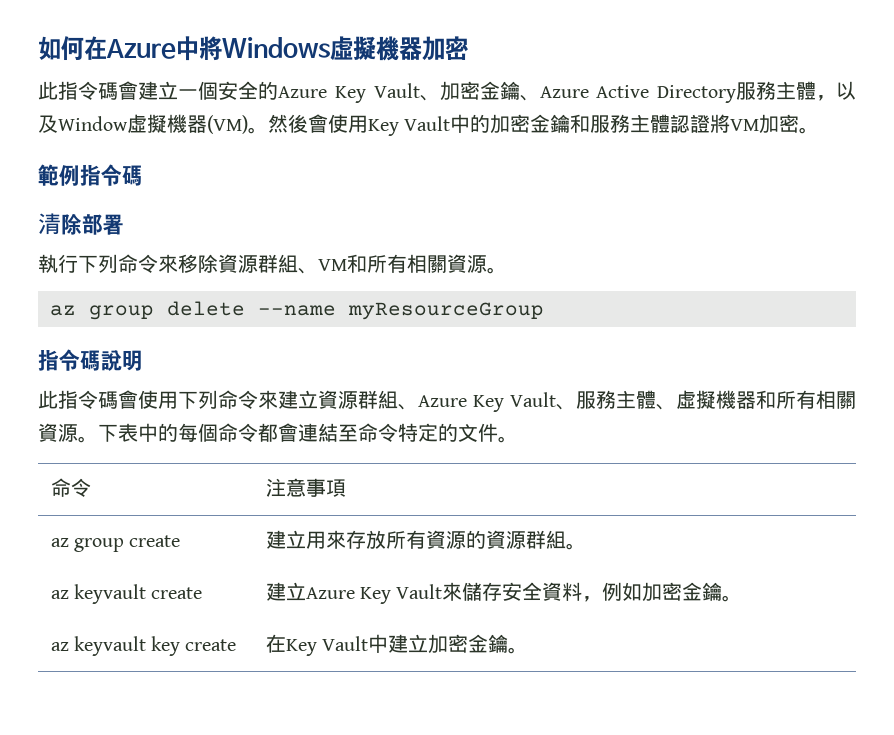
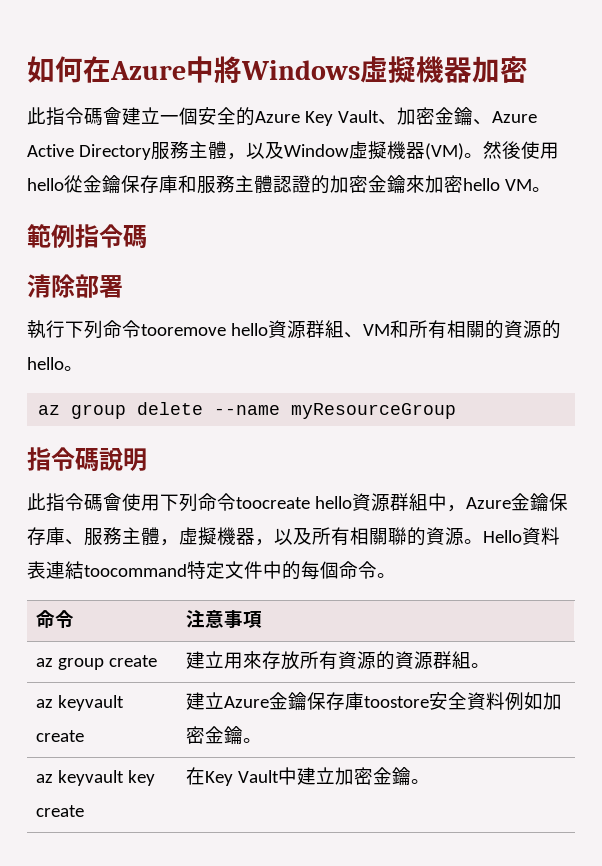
- 然後會使用Key Vault中的加密金鑰和服務主體認證將VM加密。
+ 然後使用hello從金鑰保存庫和服務主體認證的加密金鑰來加密hello VM。
- 執行下列命令來移除資源群組、VM和所有相關資源。
+ 執行下列命令tooremove hello資源群組、VM和所有相關的資源的hello。
- 此指令碼會使用下列命令來建立資源群組、Azure Key Vault、服務主體、虛擬機器和所有相關資源。下表中的每個命令都會連結至命令特定的文件。
+ 此指令碼會使用下列命令toocreate hello資源群組中，Azure金鑰保存庫、服務主體，虛擬機器，以及所有相關聯的資源。Hello資料表連結toocommand特定文件中的每個命令。
- az keyvault create | 建立Azure Key Vault來儲存安全資料，例如加密金鑰。
+ az keyvault create | 建立Azure金鑰保存庫toostore安全資料例如加密金鑰。

